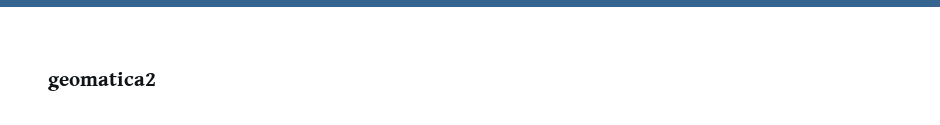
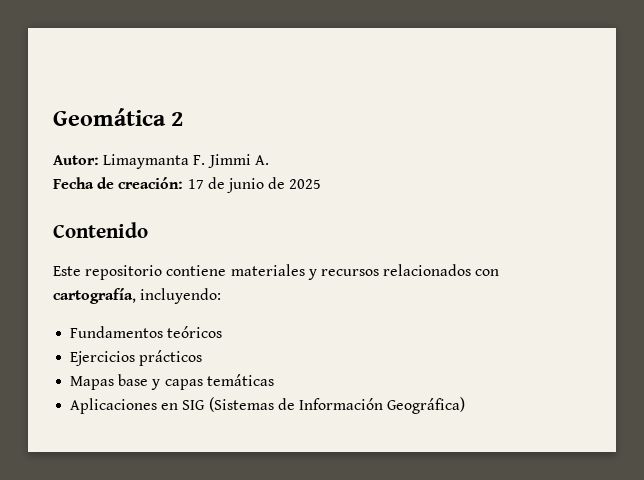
- geomatica2
+ Geomática 2
+ Autor: Limaymanta F. Jimmi A.
+ Fecha de creación: 17 de junio de 2025
+ Contenido
+ Este repositorio contiene materiales y recursos relacionados con cartografía, incluyendo:
+ Fundamentos teóricos
+ Ejercicios prácticos
+ Mapas base y capas temáticas
+ Aplicaciones en SIG (Sistemas de Información Geográfica)

